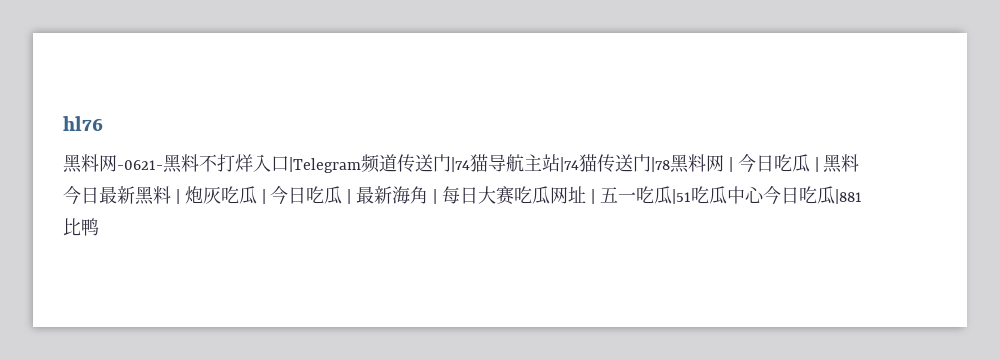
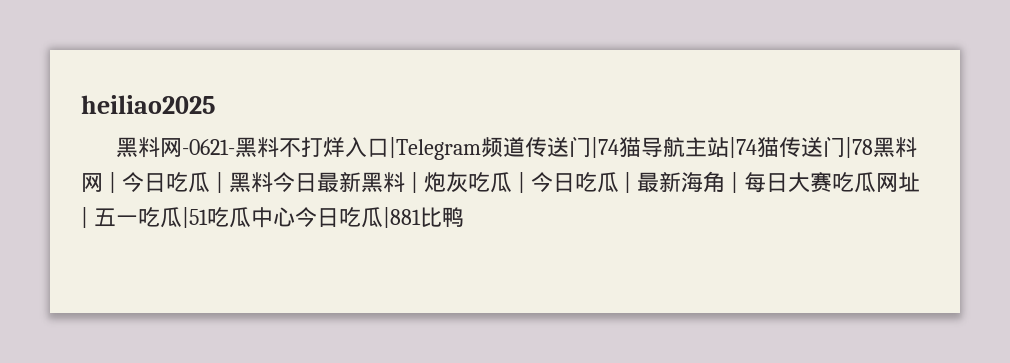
- hl76
+ heiliao2025

